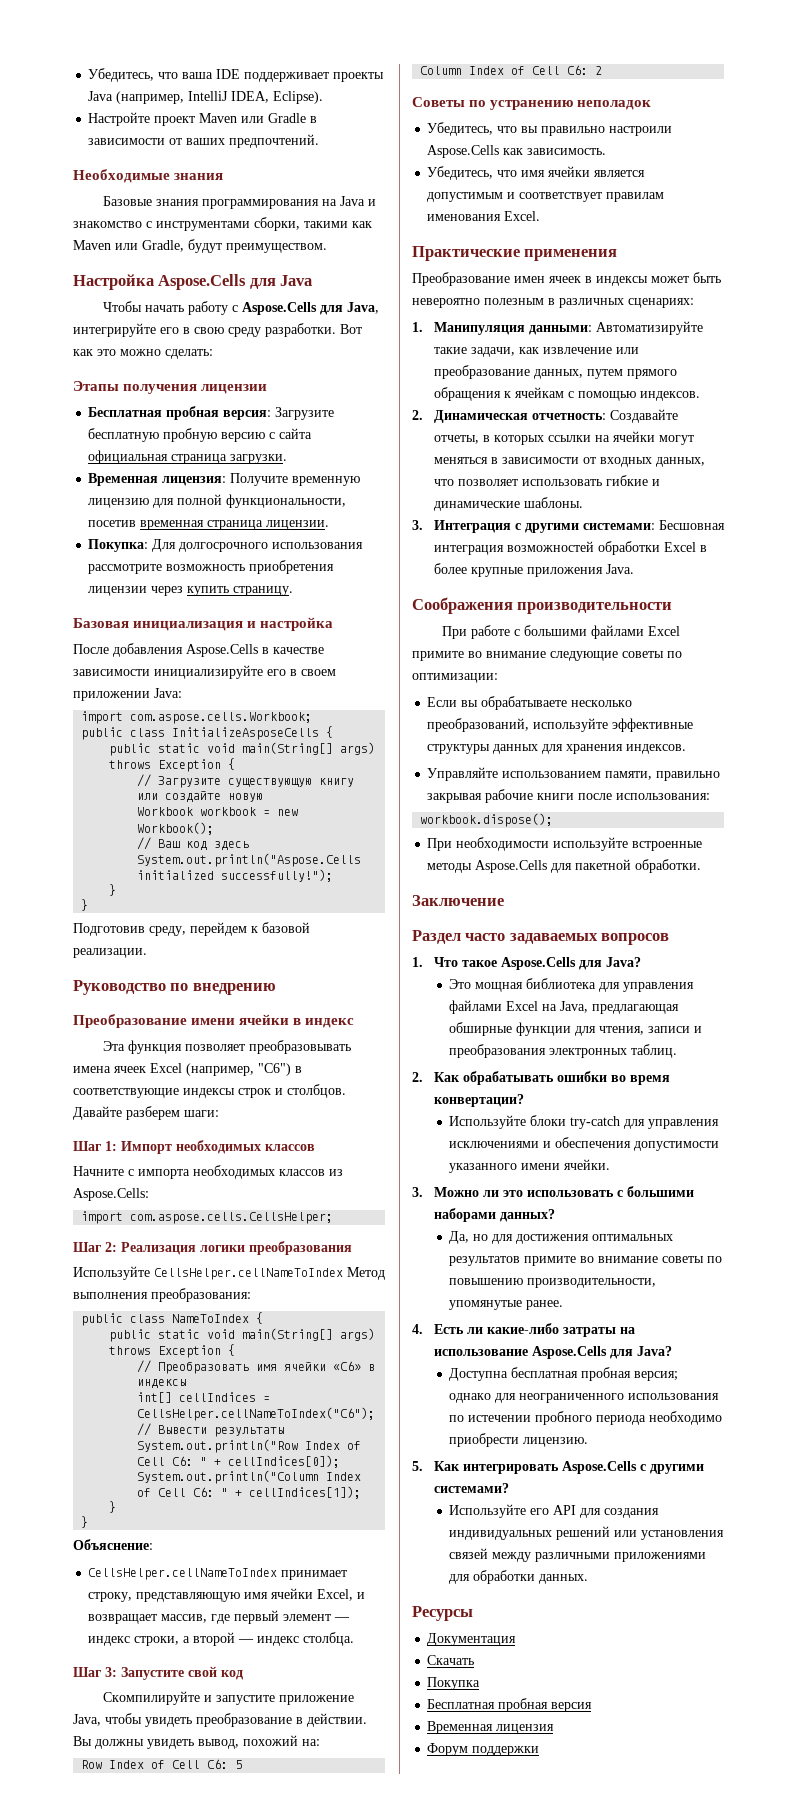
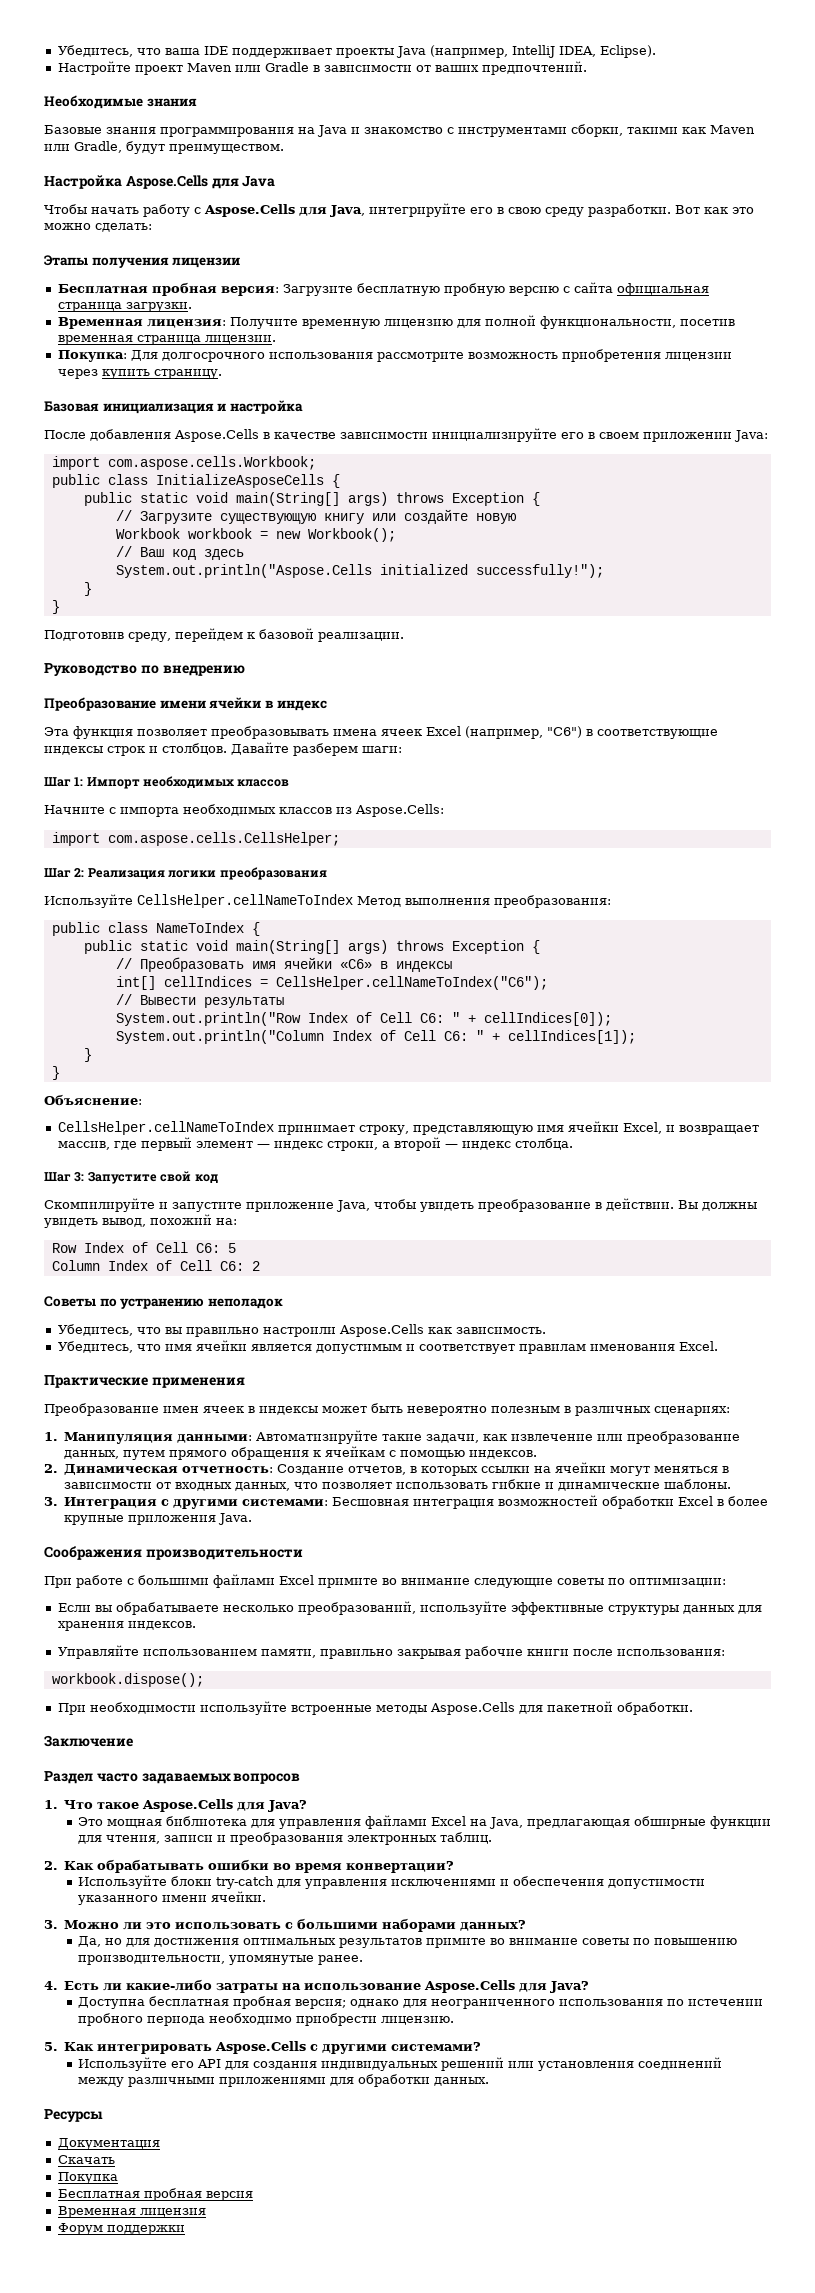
- 2. Динамическая отчетность: Создавайте отчеты, в которых ссылки на ячейки могут меняться в зависимости от входных данных, что позволяет использовать гибкие и динамические шаблоны.
+ 2. Динамическая отчетность: Создание отчетов, в которых ссылки на ячейки могут меняться в зависимости от входных данных, что позволяет использовать гибкие и динамические шаблоны.
- Используйте его API для создания индивидуальных решений или установления связей между различными приложениями для обработки данных.
+ Используйте его API для создания индивидуальных решений или установления соединений между различными приложениями для обработки данных.

